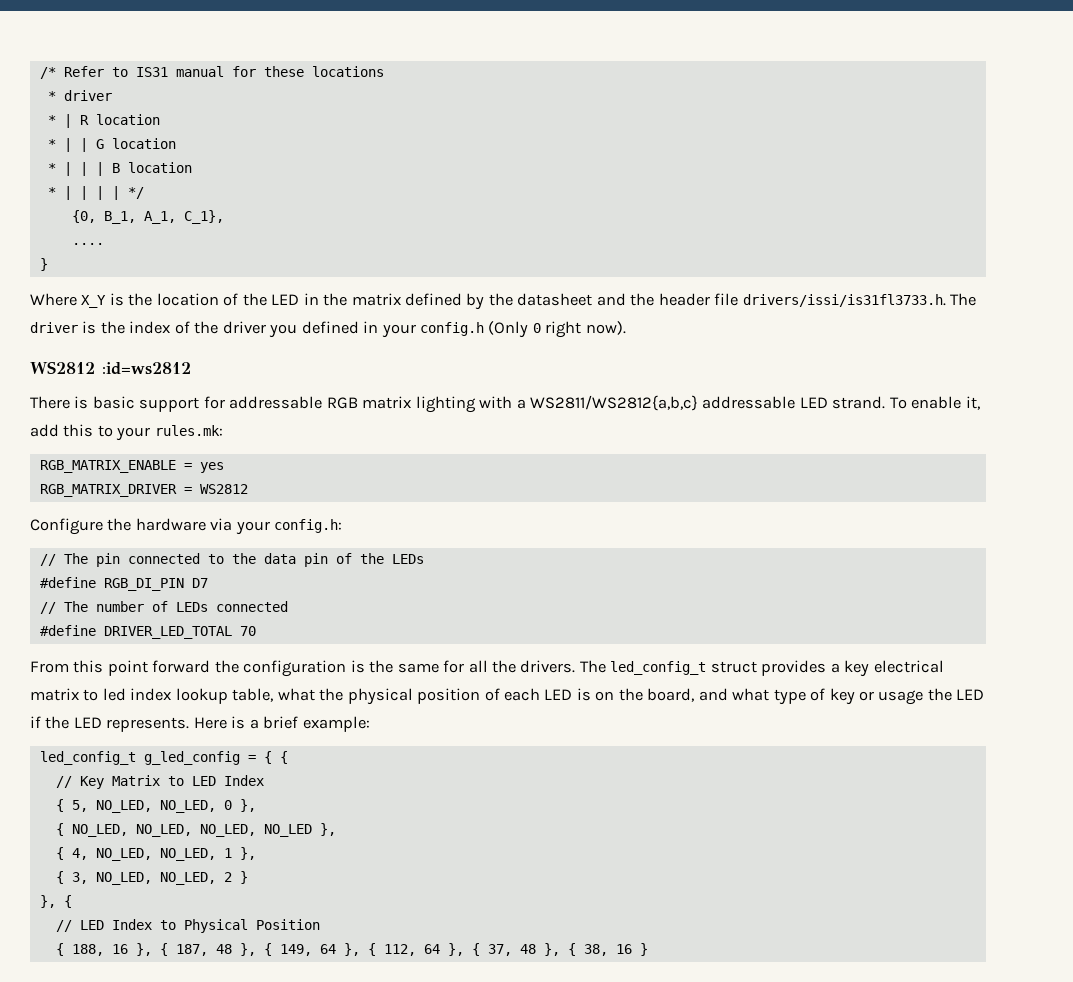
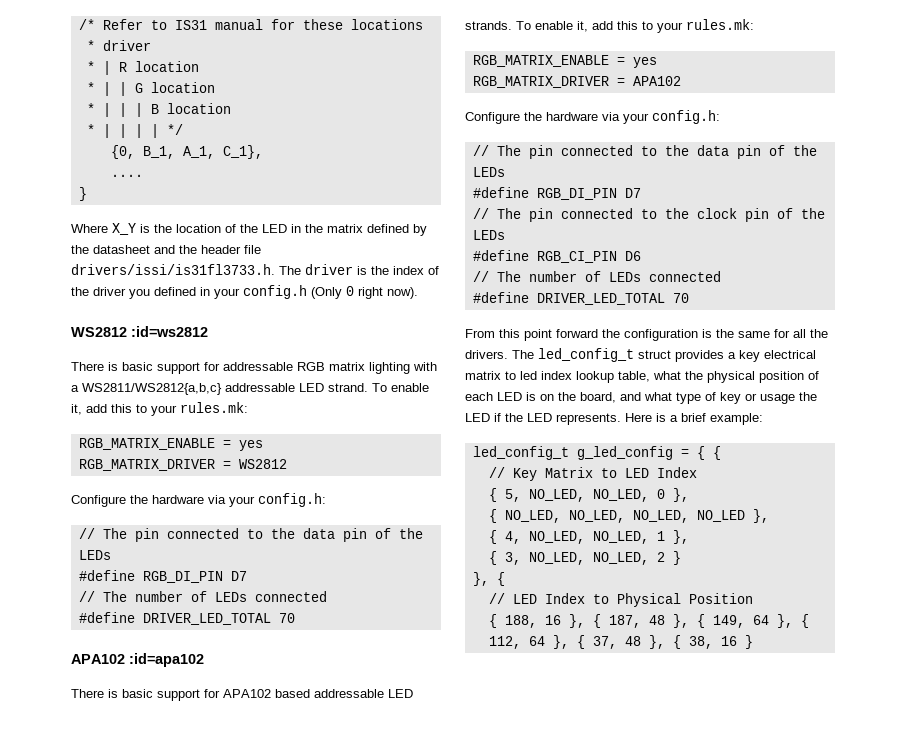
+ APA102 :id=apa102
+ There is basic support for APA102 based addressable LED strands. To enable it, add this to your rules.mk:
+ RGB_MATRIX_ENABLE = yes
+ RGB_MATRIX_DRIVER = APA102
+ Configure the hardware via your config.h:
+ // The pin connected to the data pin of the LEDs
+ #define RGB_DI_PIN D7
+ // The pin connected to the clock pin of the LEDs
+ #define RGB_CI_PIN D6
+ // The number of LEDs connected
+ #define DRIVER_LED_TOTAL 70

